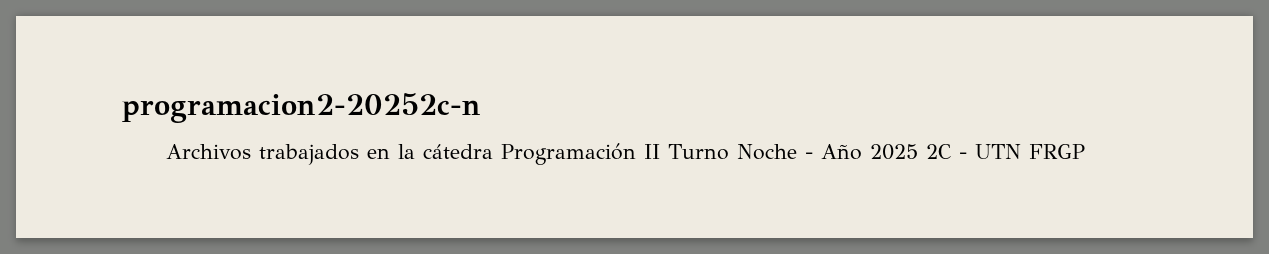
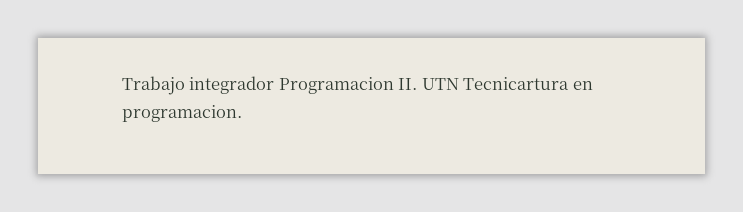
- programacion2-20252c-n
- Archivos trabajados en la cátedra Programación II Turno Noche - Año 2025 2C - UTN FRGP
+ Trabajo integrador Programacion II. UTN Tecnicartura en programacion.

